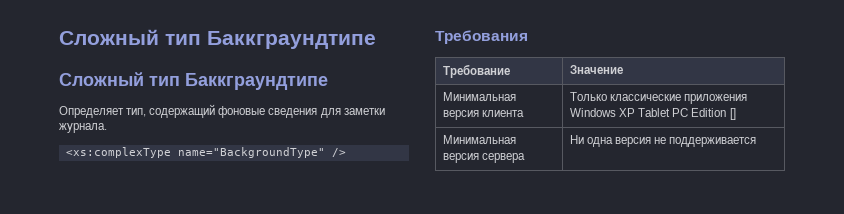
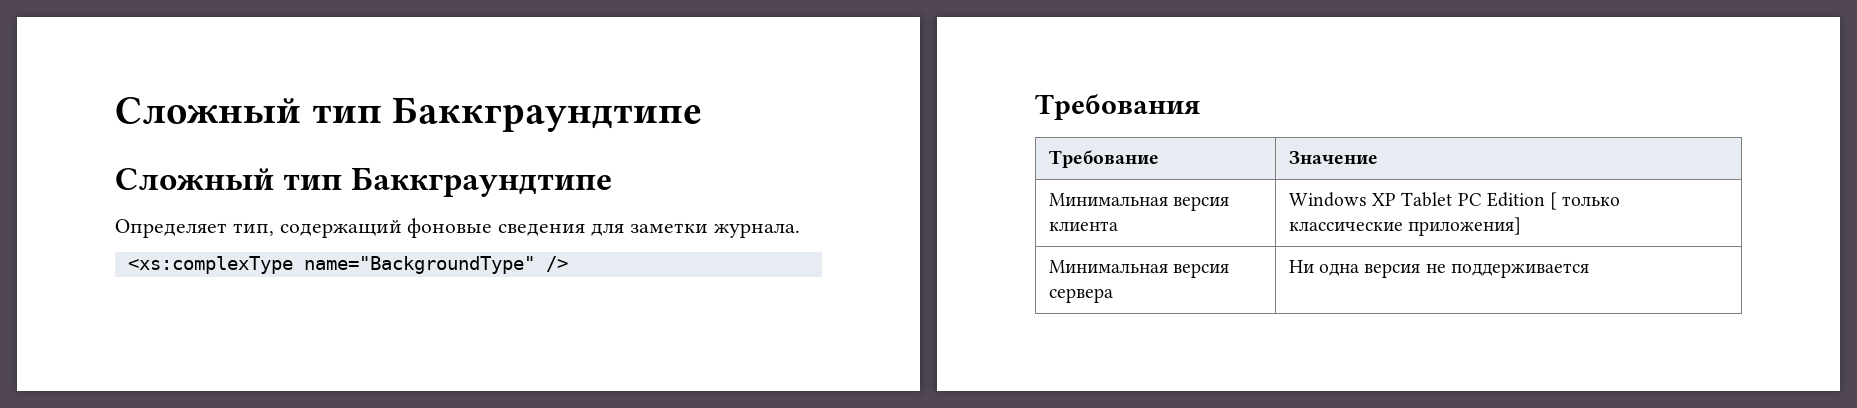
- Минимальная версия клиента | Только классические приложения Windows XP Tablet PC Edition []
+ Минимальная версия клиента | Windows XP Tablet PC Edition [ только классические приложения]

